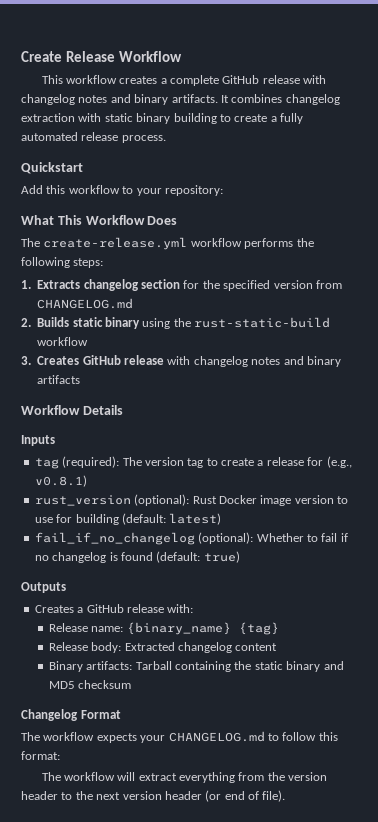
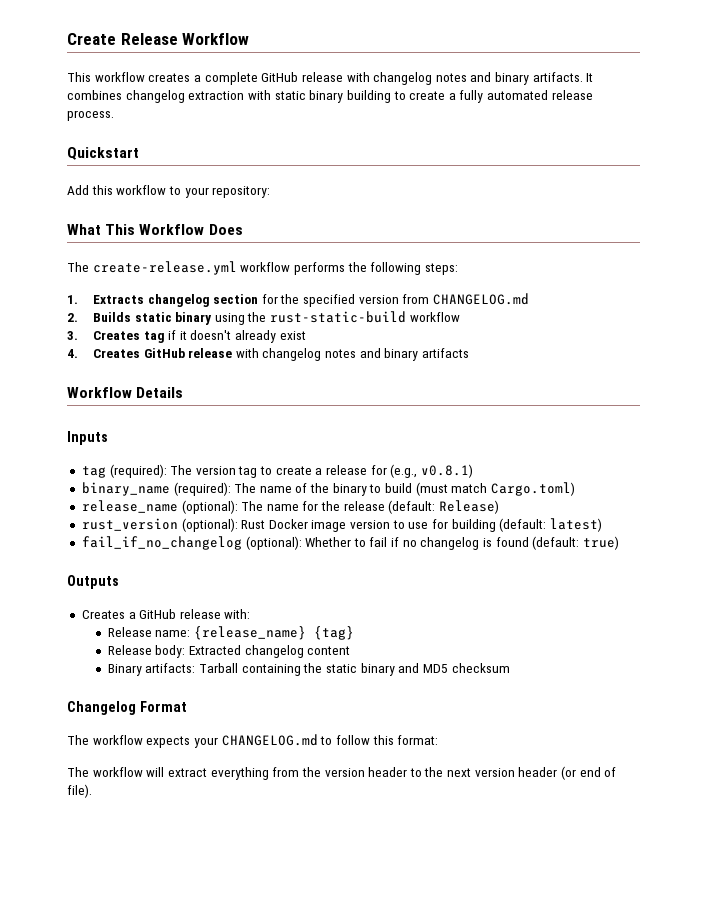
- 3. Creates GitHub release with changelog notes and binary artifacts
+ 3. Creates tag if it doesn't already exist
+ 4. Creates GitHub release with changelog notes and binary artifacts
+ binary_name (required): The name of the binary to build (must match Cargo.toml)
+ release_name (optional): The name for the release (default: Release)
- Release name: {binary_name} {tag}
+ Release name: {release_name} {tag}

